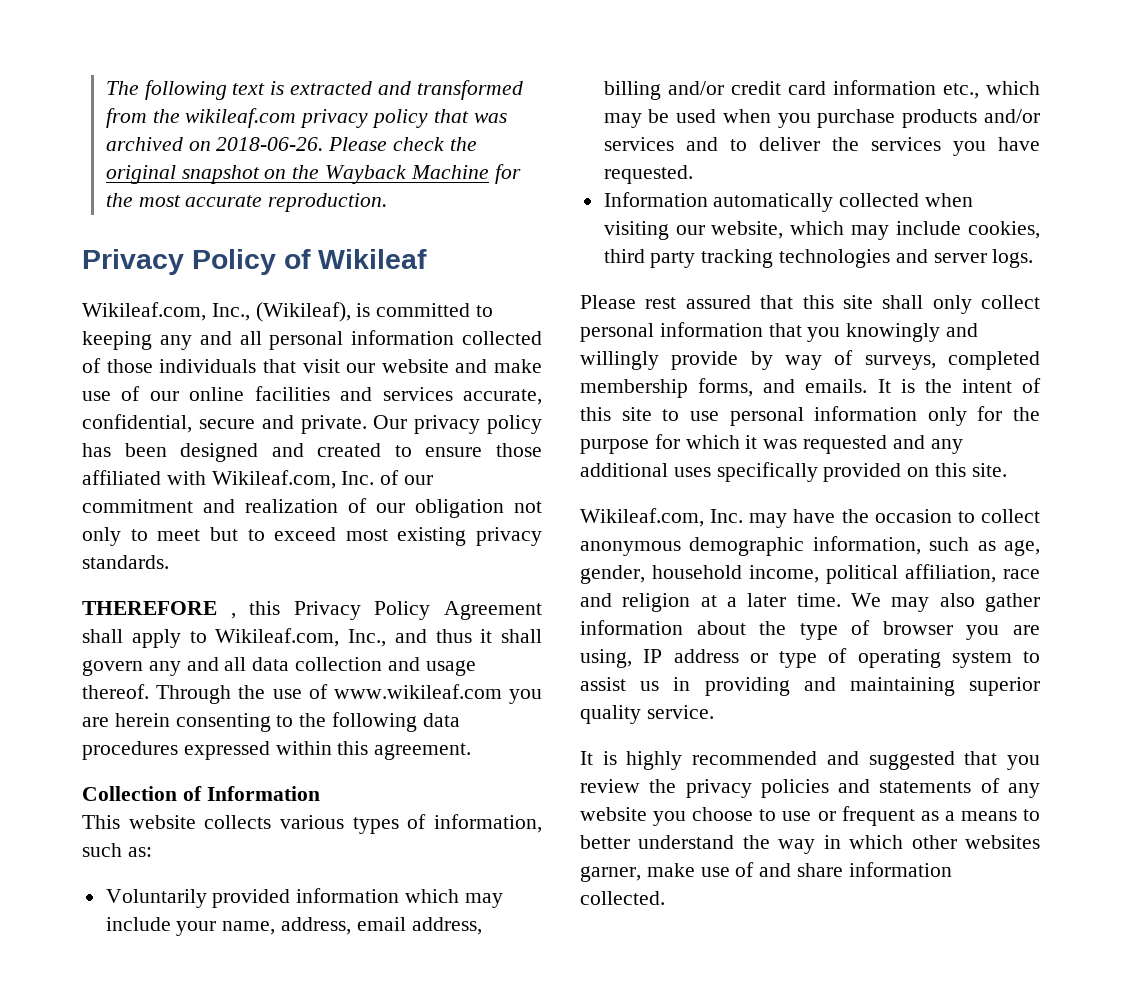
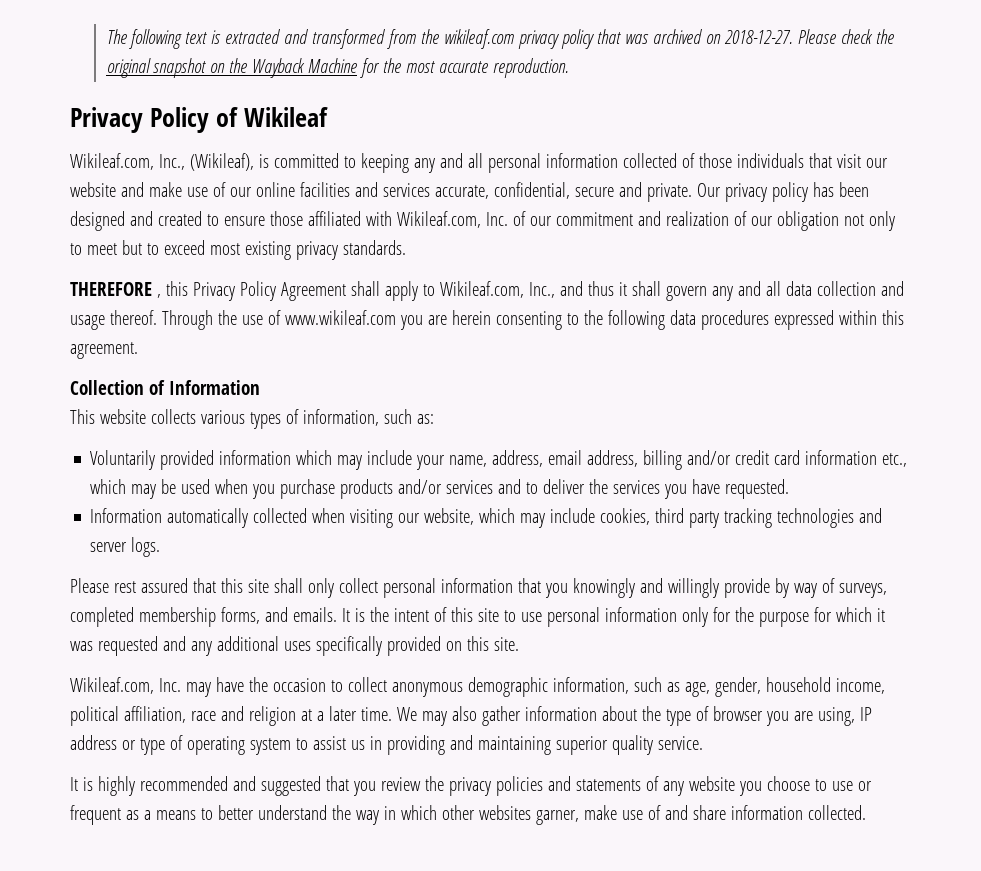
- The following text is extracted and transformed from the wikileaf.com privacy policy that was archived on 2018-06-26.
+ The following text is extracted and transformed from the wikileaf.com privacy policy that was archived on 2018-12-27.

